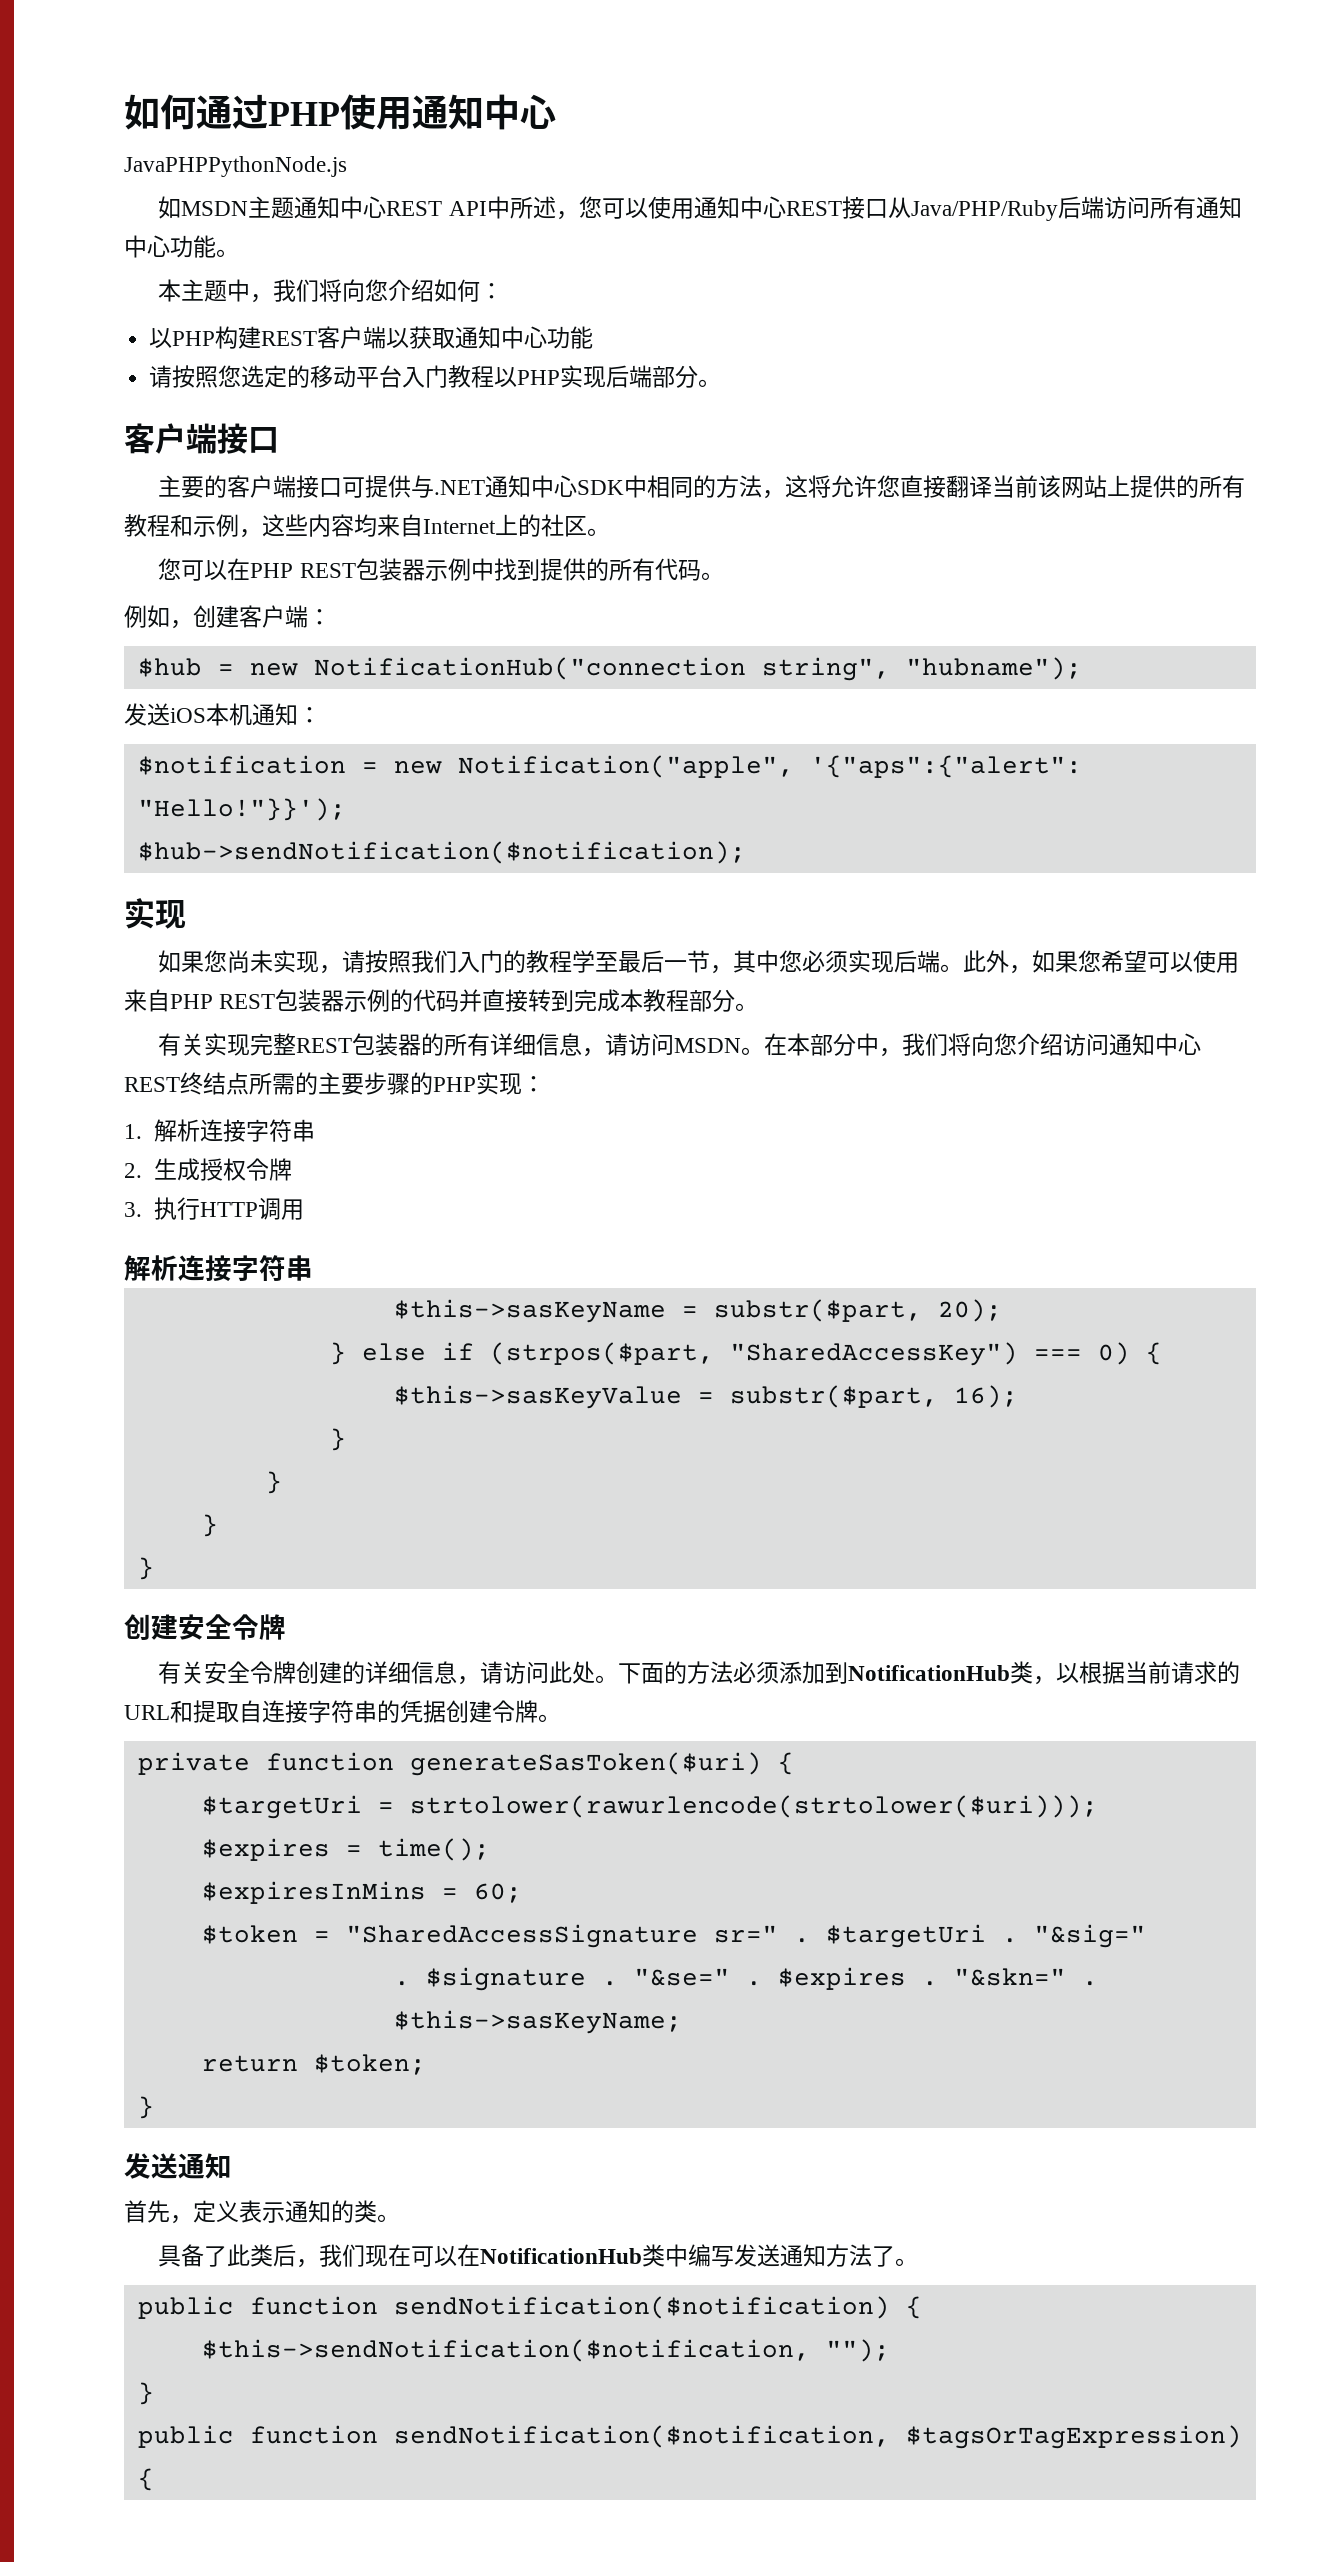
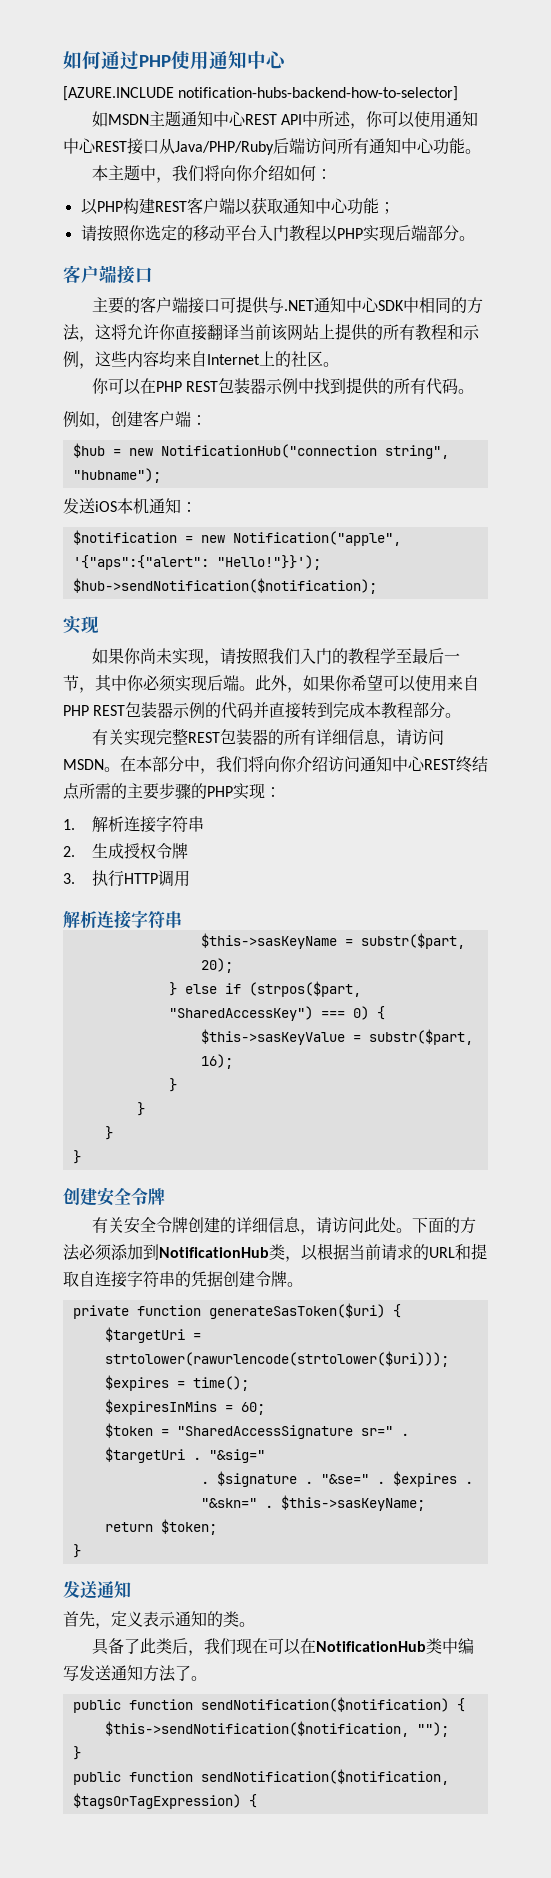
- JavaPHPPythonNode.js
+ [AZURE.INCLUDE notification-hubs-backend-how-to-selector]
- 如MSDN主题通知中心REST API中所述，您可以使用通知中心REST接口从Java/PHP/Ruby后端访问所有通知中心功能。
+ 如MSDN主题通知中心REST API中所述，你可以使用通知中心REST接口从Java/PHP/Ruby后端访问所有通知中心功能。
- 本主题中，我们将向您介绍如何：
+ 本主题中，我们将向你介绍如何：
- 以PHP构建REST客户端以获取通知中心功能
- 请按照您选定的移动平台入门教程以PHP实现后端部分。
+ 以PHP构建REST客户端以获取通知中心功能；
+ 请按照你选定的移动平台入门教程以PHP实现后端部分。
- 主要的客户端接口可提供与.NET通知中心SDK中相同的方法，这将允许您直接翻译当前该网站上提供的所有教程和示例，这些内容均来自Internet上的社区。
+ 主要的客户端接口可提供与.NET通知中心SDK中相同的方法，这将允许你直接翻译当前该网站上提供的所有教程和示例，这些内容均来自Internet上的社区。
- 您可以在PHP REST包装器示例中找到提供的所有代码。
+ 你可以在PHP REST包装器示例中找到提供的所有代码。
- 如果您尚未实现，请按照我们入门的教程学至最后一节，其中您必须实现后端。
+ 如果你尚未实现，请按照我们入门的教程学至最后一节，其中你必须实现后端。
- 此外，如果您希望可以使用来自PHP REST包装器示例的代码并直接转到完成本教程部分。
+ 此外，如果你希望可以使用来自PHP REST包装器示例的代码并直接转到完成本教程部分。
- 在本部分中，我们将向您介绍访问通知中心REST终结点所需的主要步骤的PHP实现：
+ 在本部分中，我们将向你介绍访问通知中心REST终结点所需的主要步骤的PHP实现：

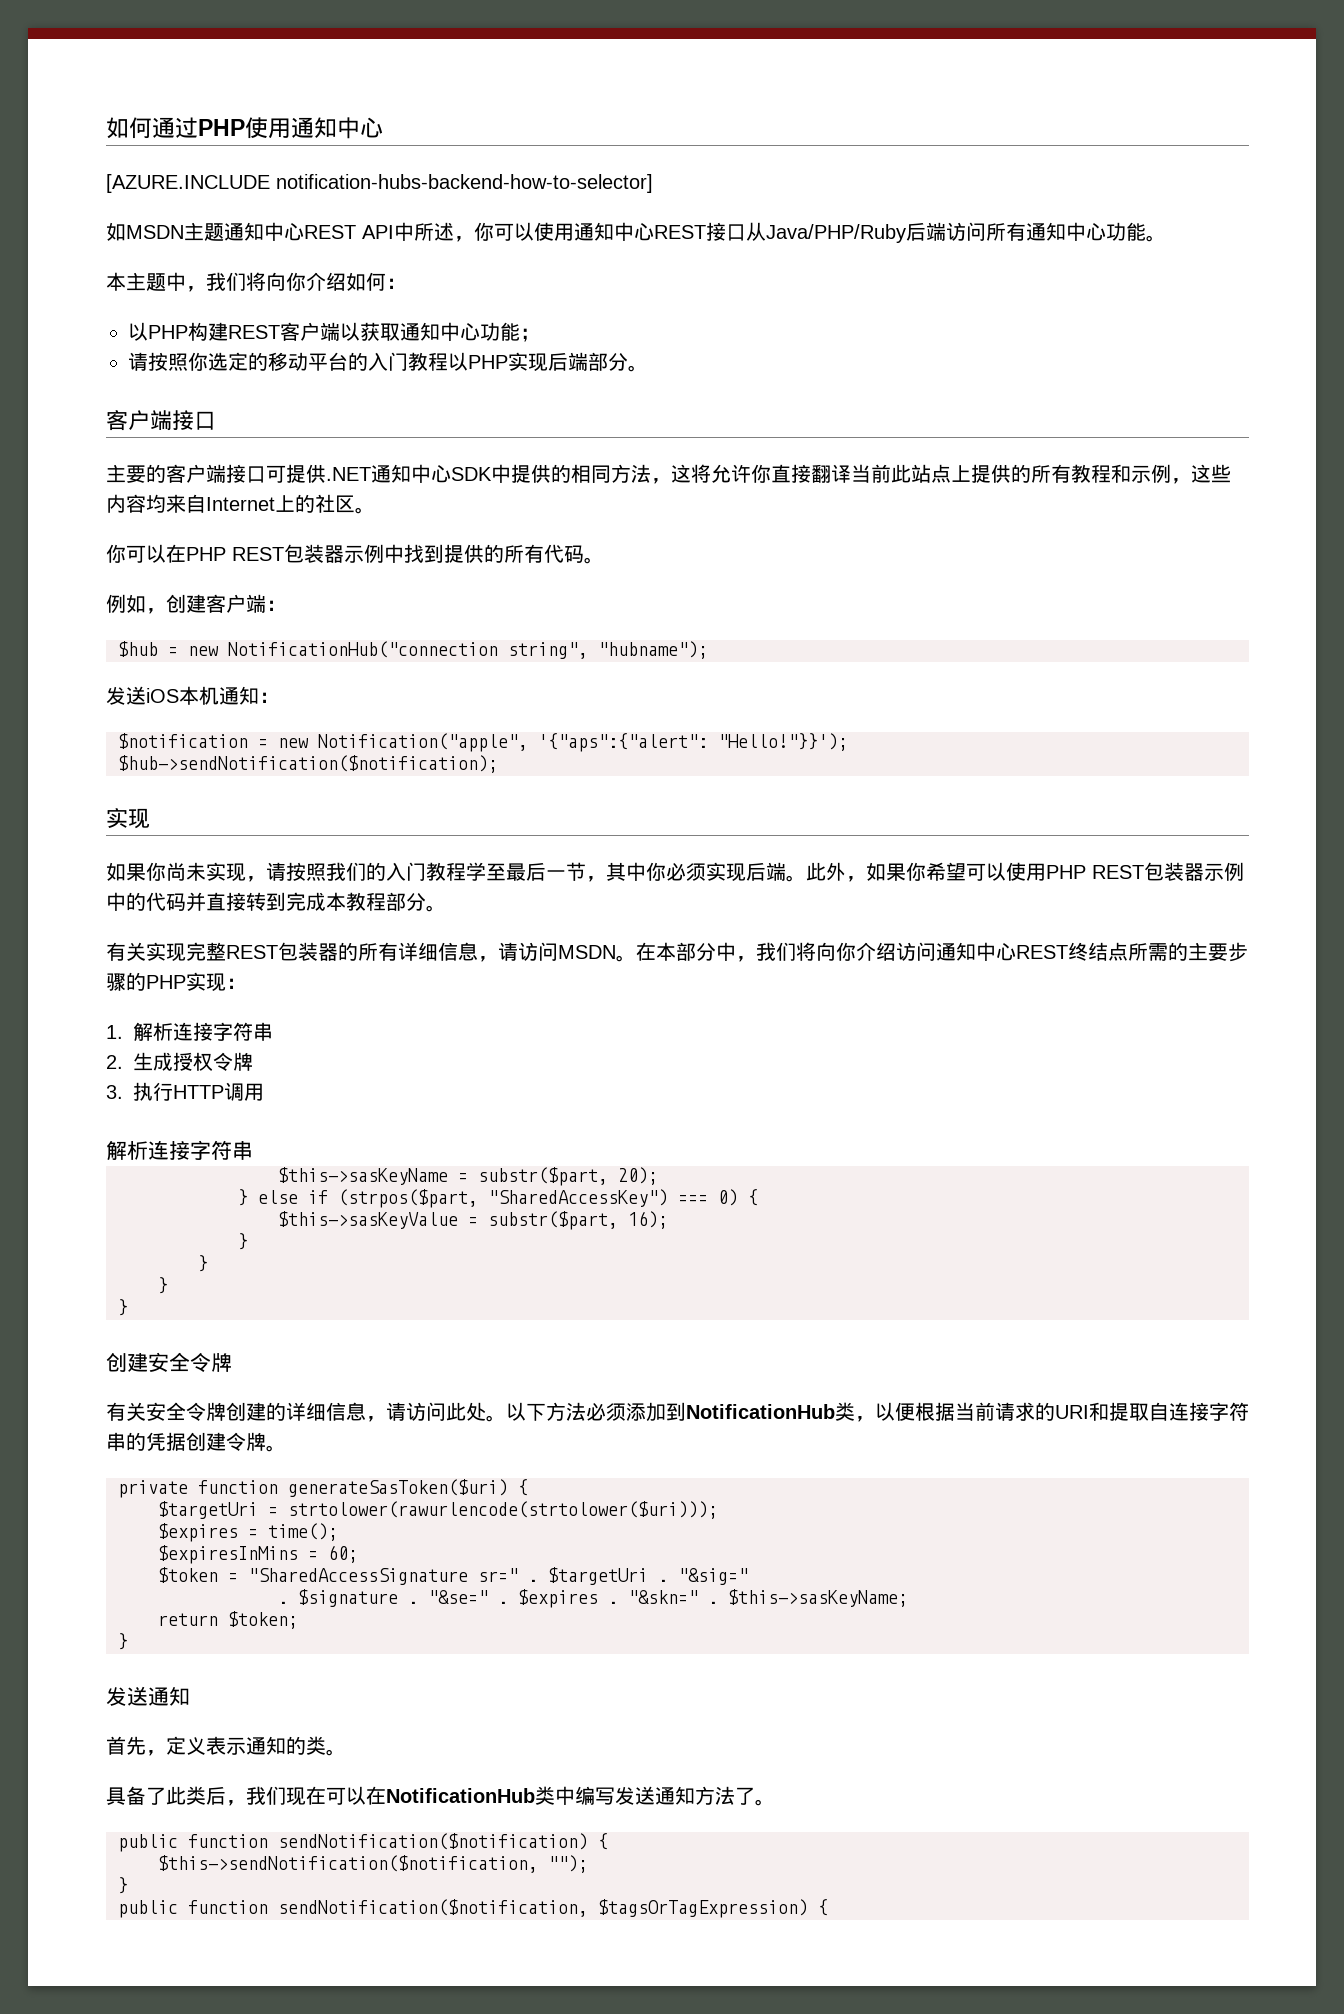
- 请按照你选定的移动平台入门教程以PHP实现后端部分。
+ 请按照你选定的移动平台的入门教程以PHP实现后端部分。
- 主要的客户端接口可提供与.NET通知中心SDK中相同的方法，这将允许你直接翻译当前该网站上提供的所有教程和示例，这些内容均来自Internet上的社区。
+ 主要的客户端接口可提供.NET通知中心SDK中提供的相同方法，这将允许你直接翻译当前此站点上提供的所有教程和示例，这些内容均来自Internet上的社区。
- 如果你尚未实现，请按照我们入门的教程学至最后一节，其中你必须实现后端。
+ 如果你尚未实现，请按照我们的入门教程学至最后一节，其中你必须实现后端。
- 此外，如果你希望可以使用来自PHP REST包装器示例的代码并直接转到完成本教程部分。
+ 此外，如果你希望可以使用PHP REST包装器示例中的代码并直接转到完成本教程部分。
- 下面的方法必须添加到NotificationHub类，以根据当前请求的URL和提取自连接字符串的凭据创建令牌。
+ 以下方法必须添加到NotificationHub类，以便根据当前请求的URI和提取自连接字符串的凭据创建令牌。

